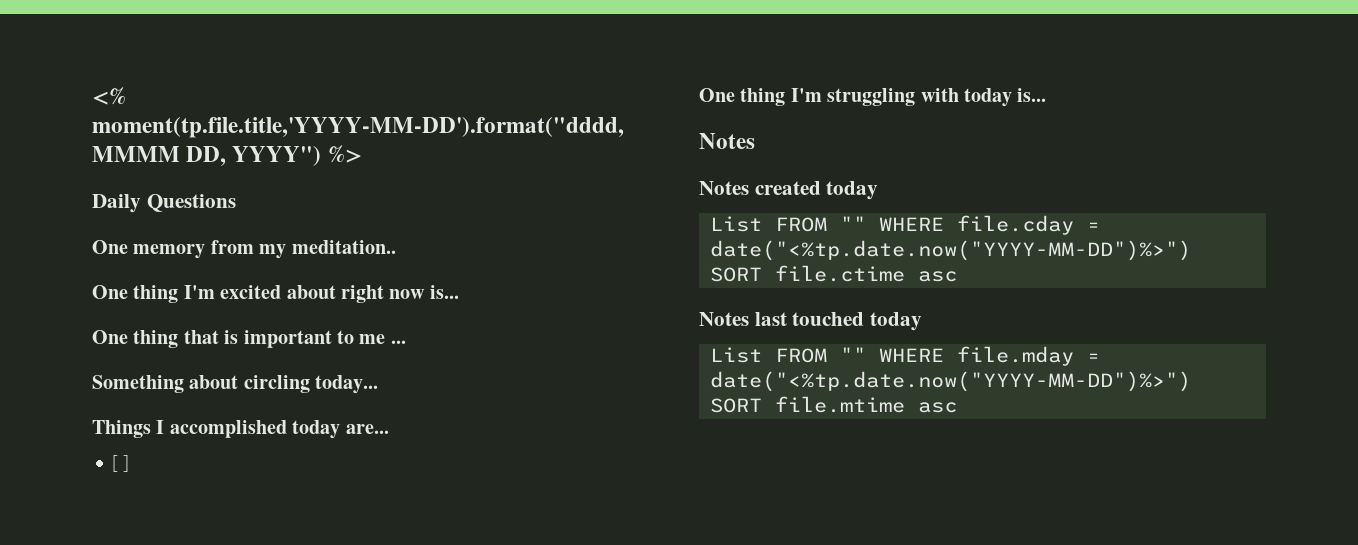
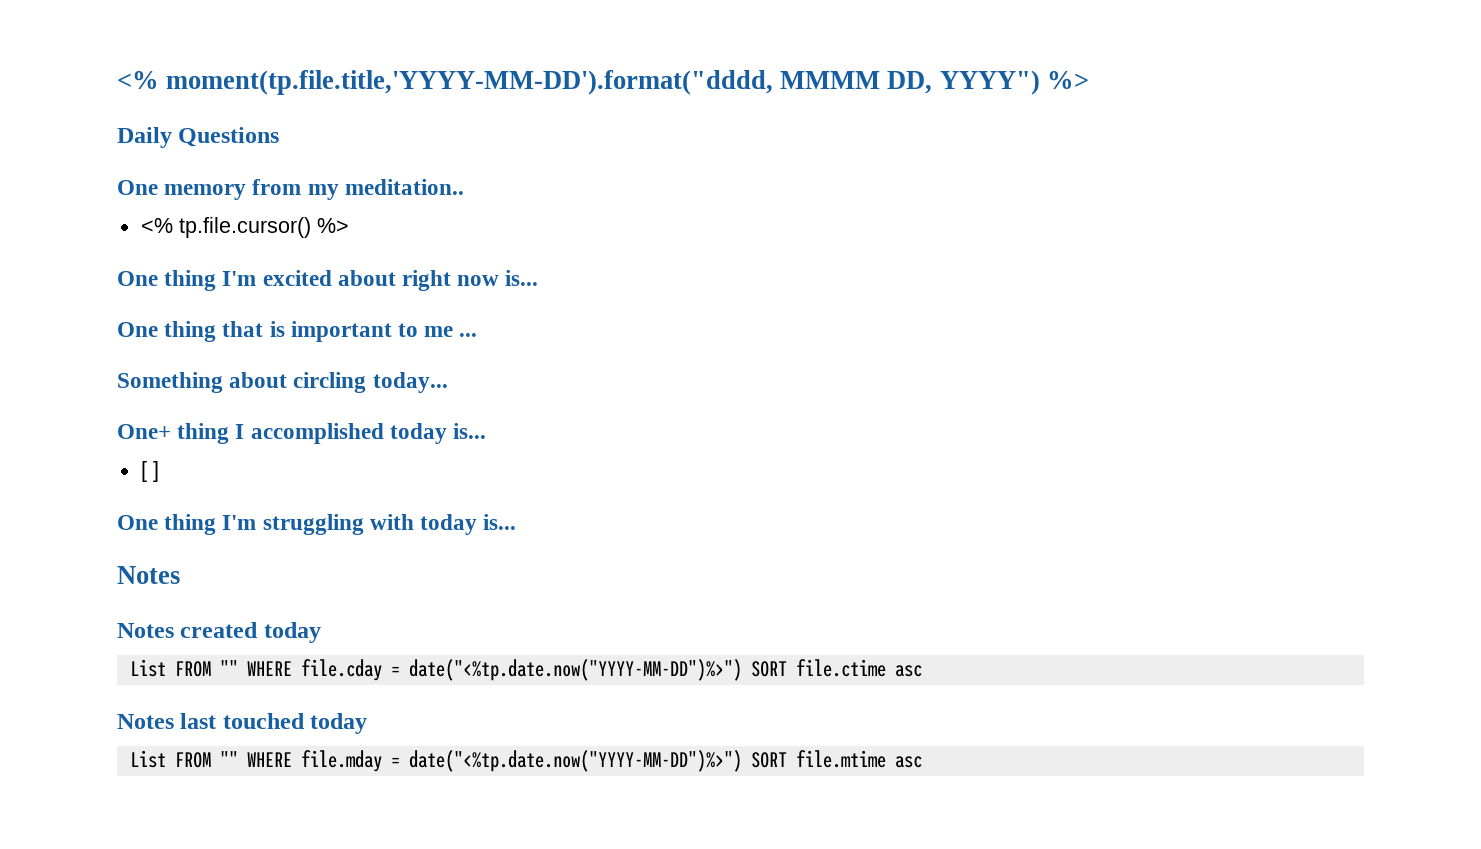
+ <% tp.file.cursor() %>
- Things I accomplished today are...
+ One+ thing I accomplished today is...

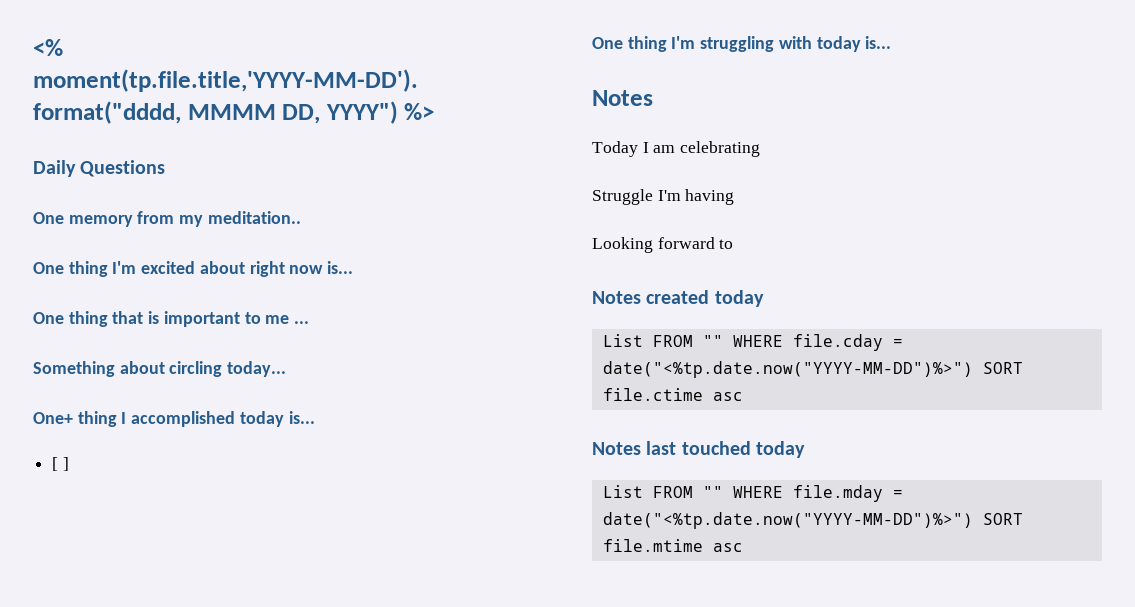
- <% tp.file.cursor() %>
+ Today I am celebrating
+ Struggle I'm having
+ Looking forward to

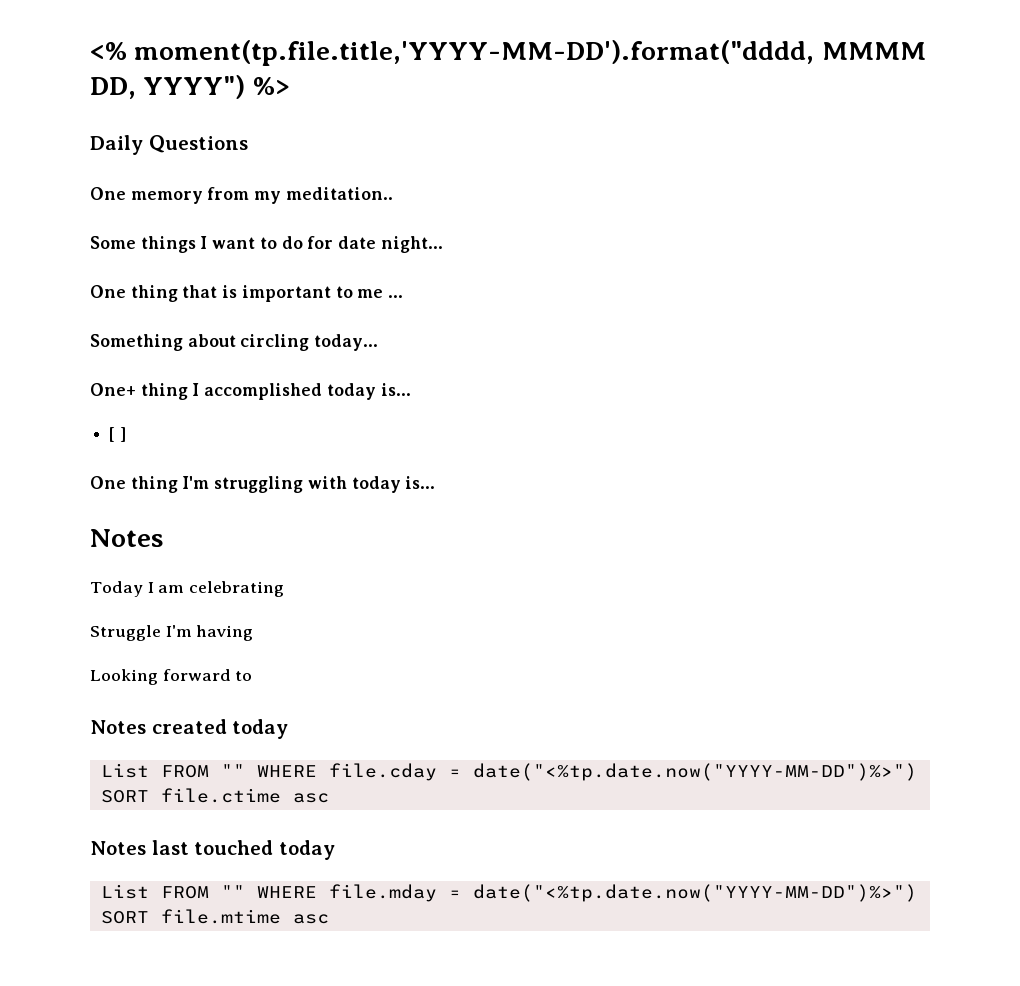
- One thing I'm excited about right now is...
+ Some things I want to do for date night...

